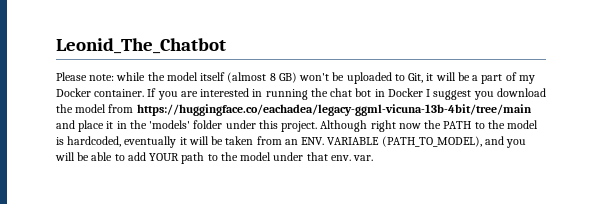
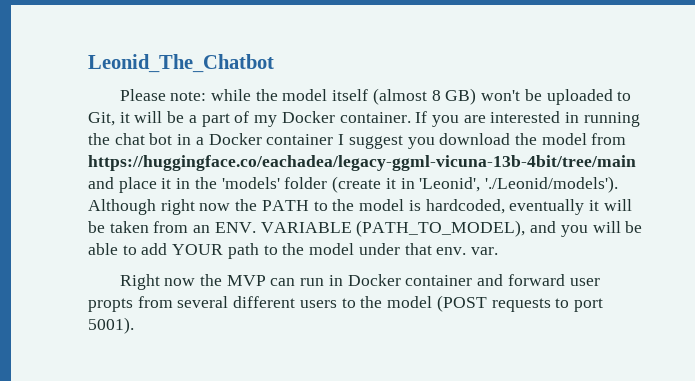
- If you are interested in running the chat bot in Docker I suggest you download the model from https://huggingface.co/eachadea/legacy-ggml-vicuna-13b-4bit/tree/main and place it in the 'models' folder under this project. Although right now the PATH to the model is hardcoded, eventually it will be taken from an ENV. VARIABLE (PATH_TO_MODEL), and you will be able to add YOUR path to the model under that env. var.
+ If you are interested in running the chat bot in a Docker container I suggest you download the model from https://huggingface.co/eachadea/legacy-ggml-vicuna-13b-4bit/tree/main and place it in the 'models' folder (create it in 'Leonid', './Leonid/models'). Although right now the PATH to the model is hardcoded, eventually it will be taken from an ENV. VARIABLE (PATH_TO_MODEL), and you will be able to add YOUR path to the model under that env. var.
+ Right now the MVP can run in Docker container and forward user propts from several different users to the model (POST requests to port 5001).

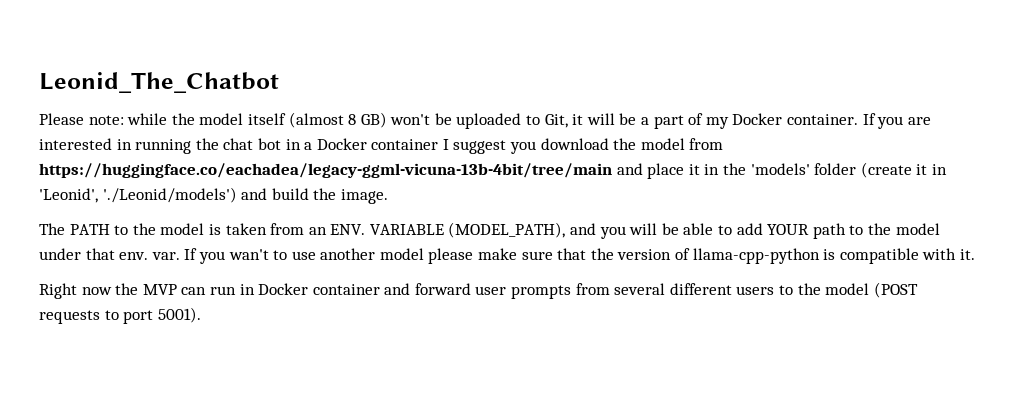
- If you are interested in running the chat bot in a Docker container I suggest you download the model from https://huggingface.co/eachadea/legacy-ggml-vicuna-13b-4bit/tree/main and place it in the 'models' folder (create it in 'Leonid', './Leonid/models'). Although right now the PATH to the model is hardcoded, eventually it will be taken from an ENV. VARIABLE (PATH_TO_MODEL), and you will be able to add YOUR path to the model under that env. var.
+ If you are interested in running the chat bot in a Docker container I suggest you download the model from https://huggingface.co/eachadea/legacy-ggml-vicuna-13b-4bit/tree/main and place it in the 'models' folder (create it in 'Leonid', './Leonid/models') and build the image.
+ The PATH to the model is taken from an ENV. VARIABLE (MODEL_PATH), and you will be able to add YOUR path to the model under that env. var. If you wan't to use another model please make sure that the version of llama-cpp-python is compatible with it.
- Right now the MVP can run in Docker container and forward user propts from several different users to the model (POST requests to port 5001).
+ Right now the MVP can run in Docker container and forward user prompts from several different users to the model (POST requests to port 5001).

